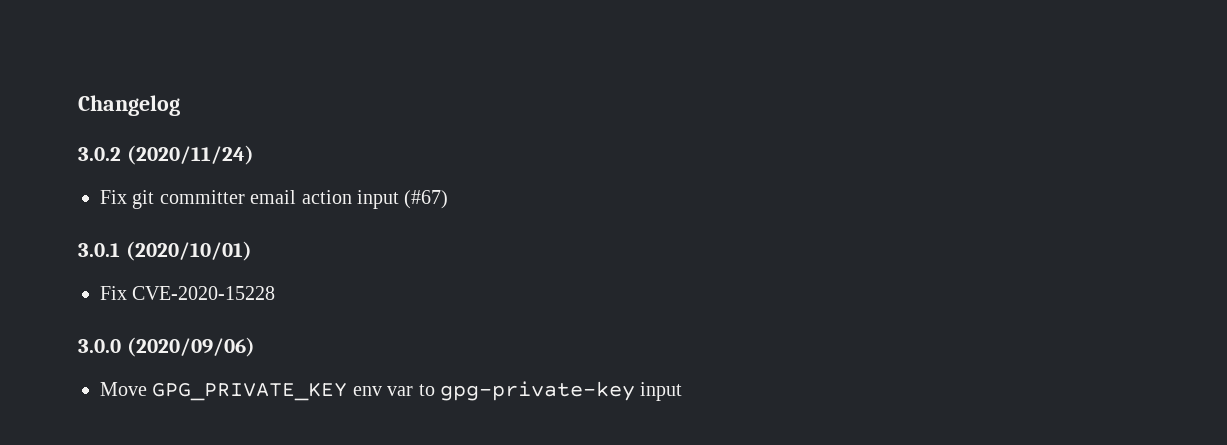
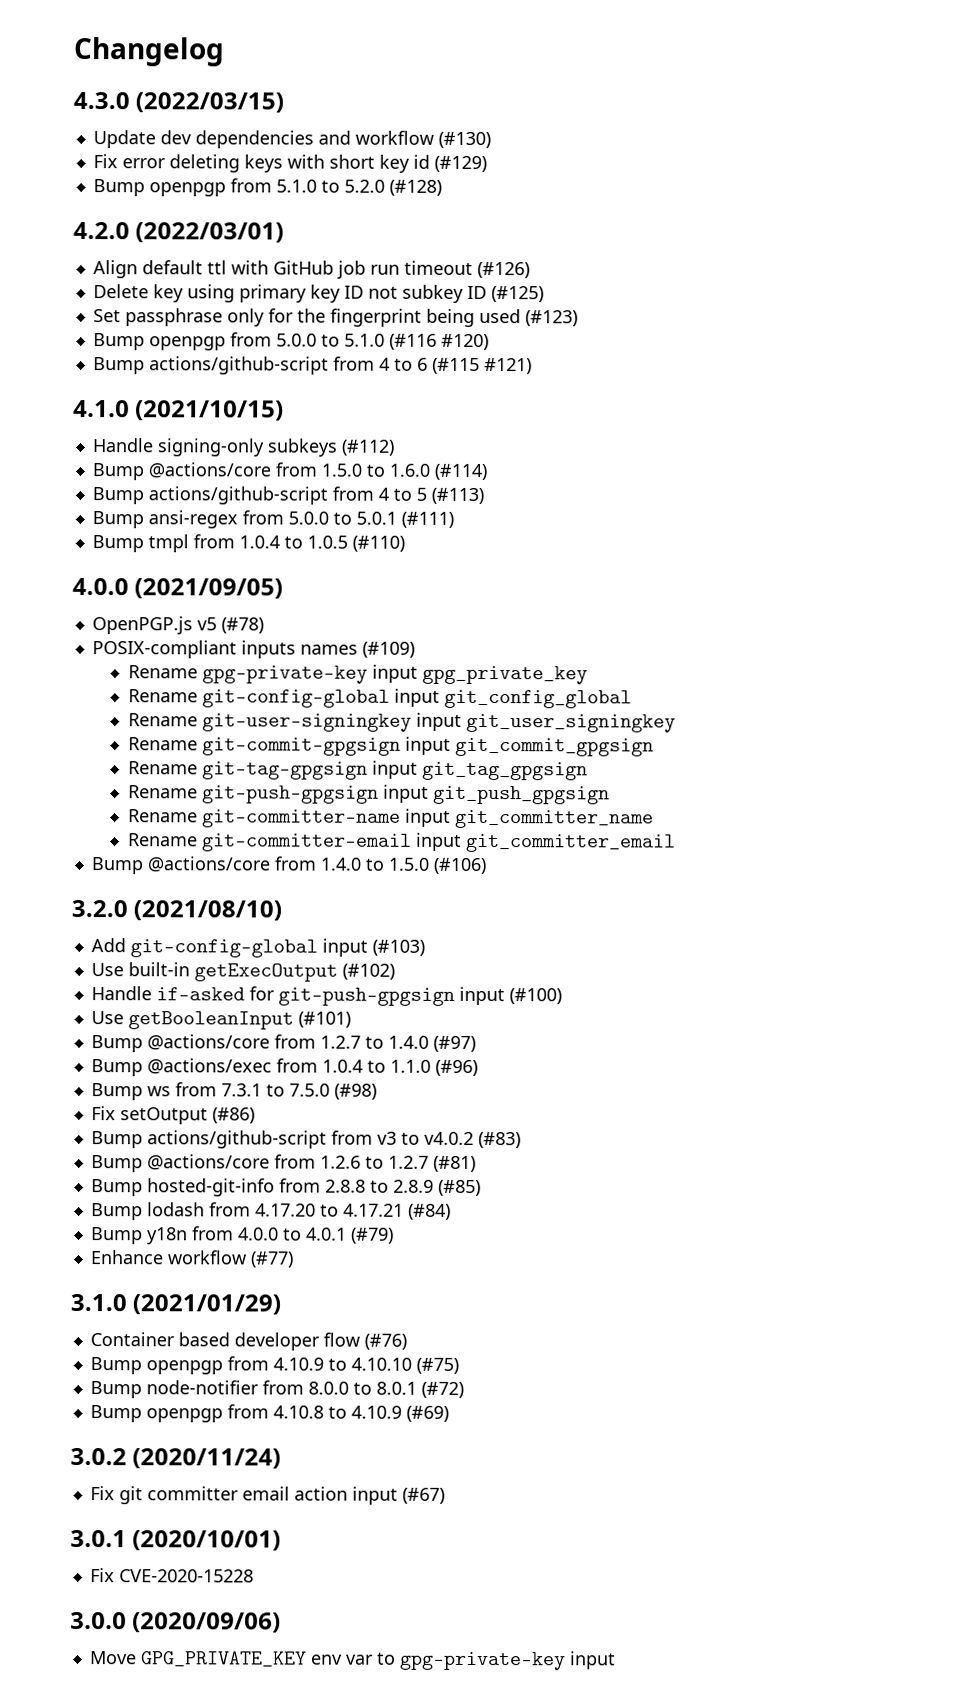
+ 4.3.0 (2022/03/15)
+ Update dev dependencies and workflow (#130)
+ Fix error deleting keys with short key id (#129)
+ Bump openpgp from 5.1.0 to 5.2.0 (#128)
+ 4.2.0 (2022/03/01)
+ Align default ttl with GitHub job run timeout (#126)
+ Delete key using primary key ID not subkey ID (#125)
+ Set passphrase only for the fingerprint being used (#123)
+ Bump openpgp from 5.0.0 to 5.1.0 (#116 #120)
+ Bump actions/github-script from 4 to 6 (#115 #121)
+ 4.1.0 (2021/10/15)
+ Handle signing-only subkeys (#112)
+ Bump @actions/core from 1.5.0 to 1.6.0 (#114)
+ Bump actions/github-script from 4 to 5 (#113)
+ Bump ansi-regex from 5.0.0 to 5.0.1 (#111)
+ Bump tmpl from 1.0.4 to 1.0.5 (#110)
+ 4.0.0 (2021/09/05)
+ OpenPGP.js v5 (#78)
+ POSIX-compliant inputs names (#109)
+ Rename gpg-private-key input gpg_private_key
+ Rename git-config-global input git_config_global
+ Rename git-user-signingkey input git_user_signingkey
+ Rename git-commit-gpgsign input git_commit_gpgsign
+ Rename git-tag-gpgsign input git_tag_gpgsign
+ Rename git-push-gpgsign input git_push_gpgsign
+ Rename git-committer-name input git_committer_name
+ Rename git-committer-email input git_committer_email
+ Bump @actions/core from 1.4.0 to 1.5.0 (#106)
+ 3.2.0 (2021/08/10)
+ Add git-config-global input (#103)
+ Use built-in getExecOutput (#102)
+ Handle if-asked for git-push-gpgsign input (#100)
+ Use getBooleanInput (#101)
+ Bump @actions/core from 1.2.7 to 1.4.0 (#97)
+ Bump @actions/exec from 1.0.4 to 1.1.0 (#96)
+ Bump ws from 7.3.1 to 7.5.0 (#98)
+ Fix setOutput (#86)
+ Bump actions/github-script from v3 to v4.0.2 (#83)
+ Bump @actions/core from 1.2.6 to 1.2.7 (#81)
+ Bump hosted-git-info from 2.8.8 to 2.8.9 (#85)
+ Bump lodash from 4.17.20 to 4.17.21 (#84)
+ Bump y18n from 4.0.0 to 4.0.1 (#79)
+ Enhance workflow (#77)
+ 3.1.0 (2021/01/29)
+ Container based developer flow (#76)
+ Bump openpgp from 4.10.9 to 4.10.10 (#75)
+ Bump node-notifier from 8.0.0 to 8.0.1 (#72)
+ Bump openpgp from 4.10.8 to 4.10.9 (#69)

